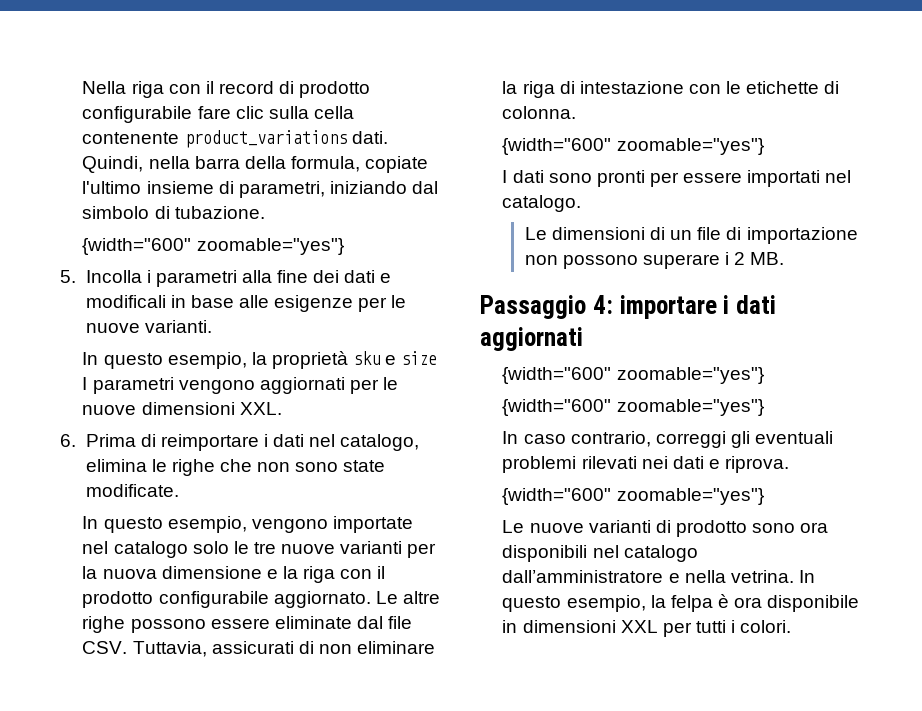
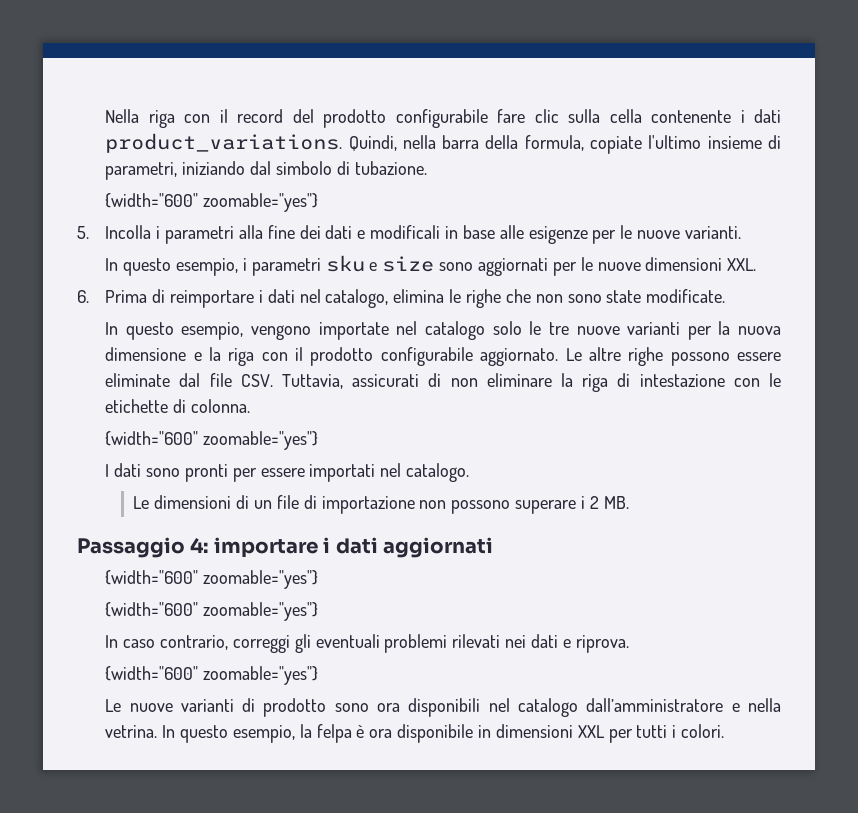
- Nella riga con il record di prodotto configurabile fare clic sulla cella contenente product_variations dati.
+ Nella riga con il record del prodotto configurabile fare clic sulla cella contenente i dati product_variations.
- In questo esempio, la proprietà sku e size I parametri vengono aggiornati per le nuove dimensioni XXL.
+ In questo esempio, i parametri sku e size sono aggiornati per le nuove dimensioni XXL.

